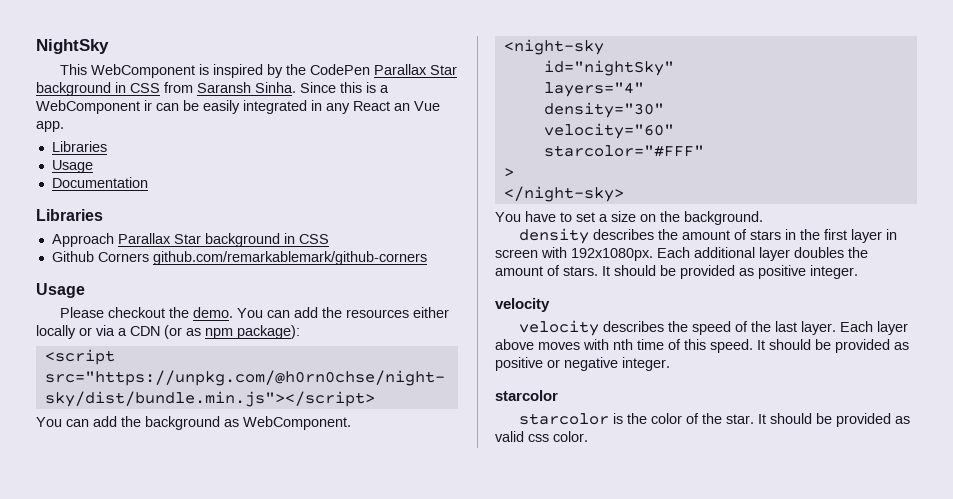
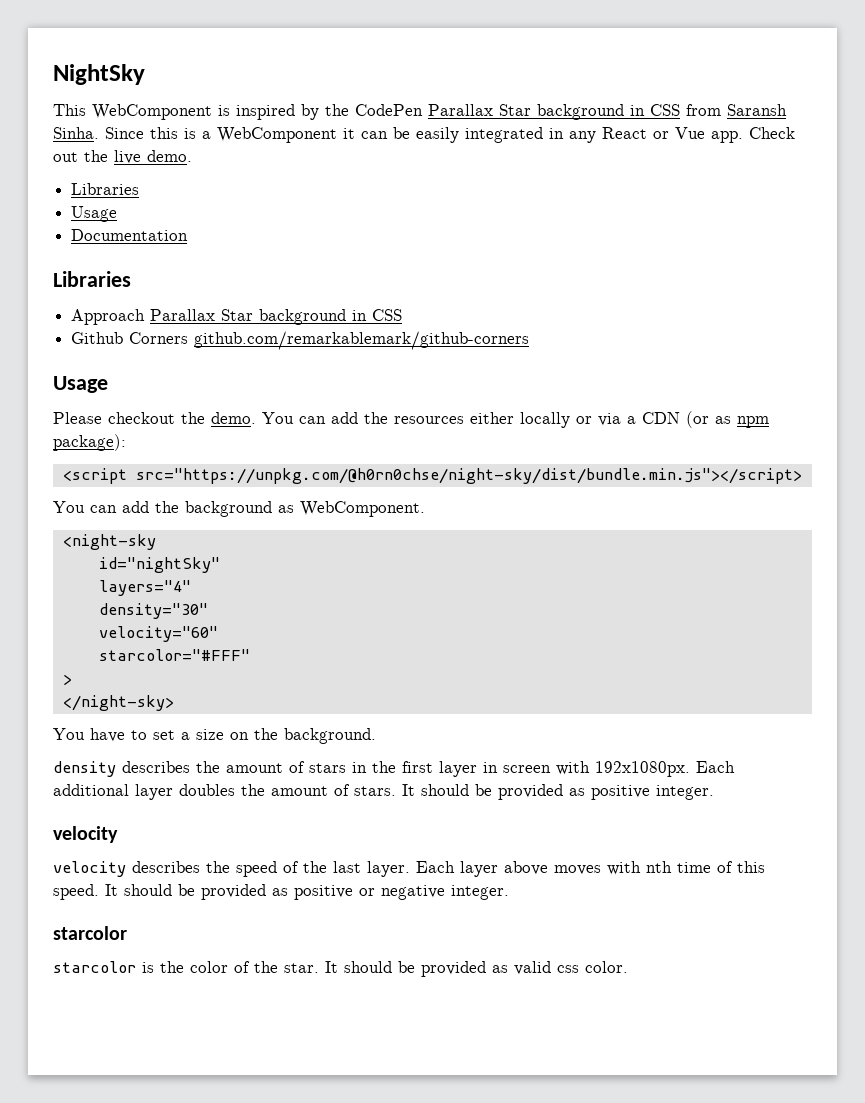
- Since this is a WebComponent ir can be easily integrated in any React an Vue app.
+ Since this is a WebComponent it can be easily integrated in any React or Vue app. Check out the live demo.

